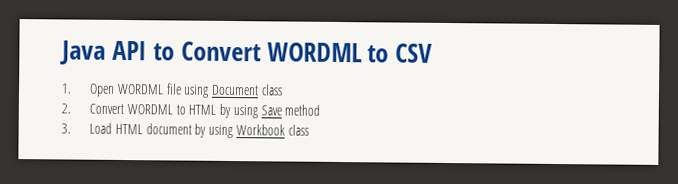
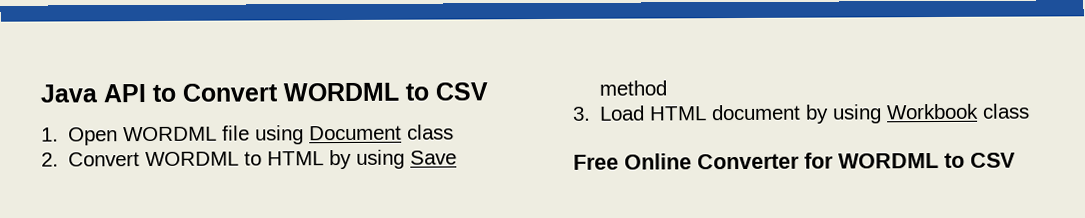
+ Free Online Converter for WORDML to CSV

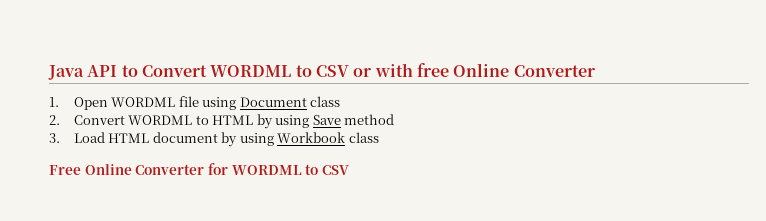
- Java API to Convert WORDML to CSV
+ Java API to Convert WORDML to CSV or with free Online Converter

